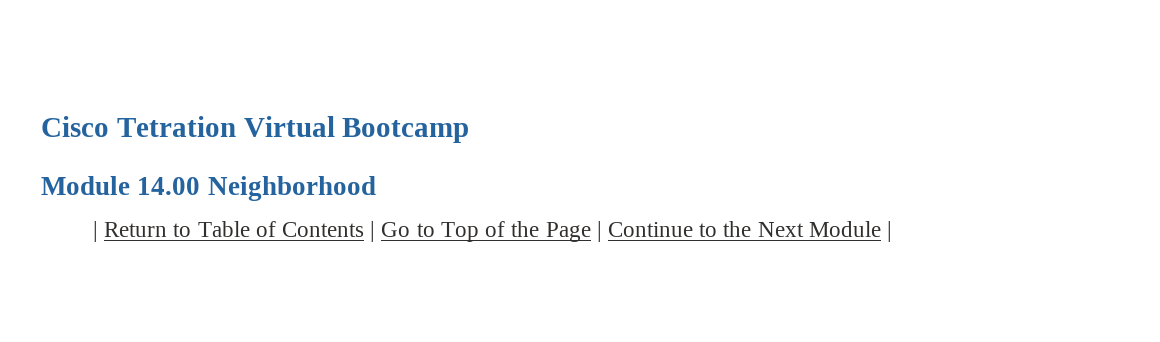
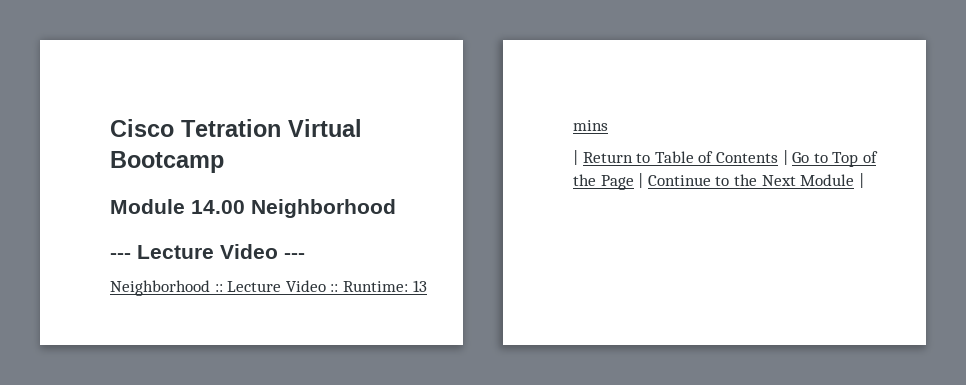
+ --- Lecture Video ---
+ Neighborhood :: Lecture Video :: Runtime: 13 mins

